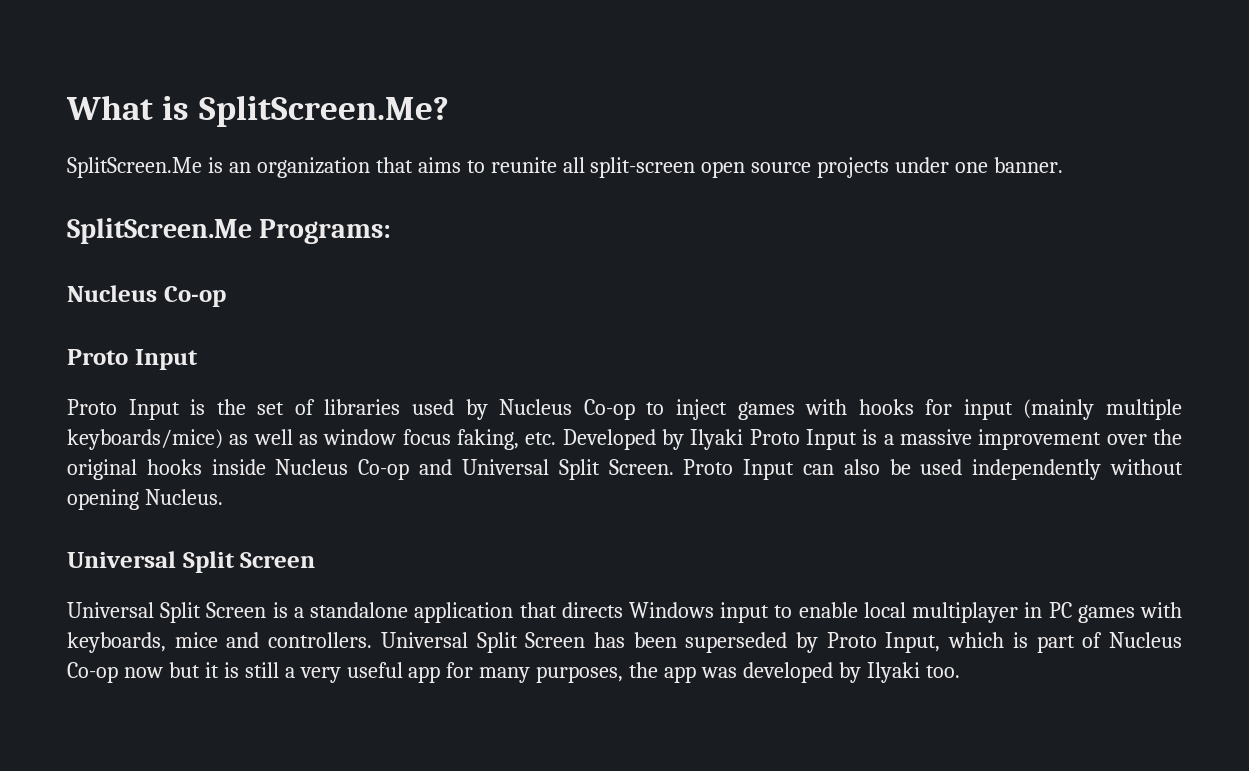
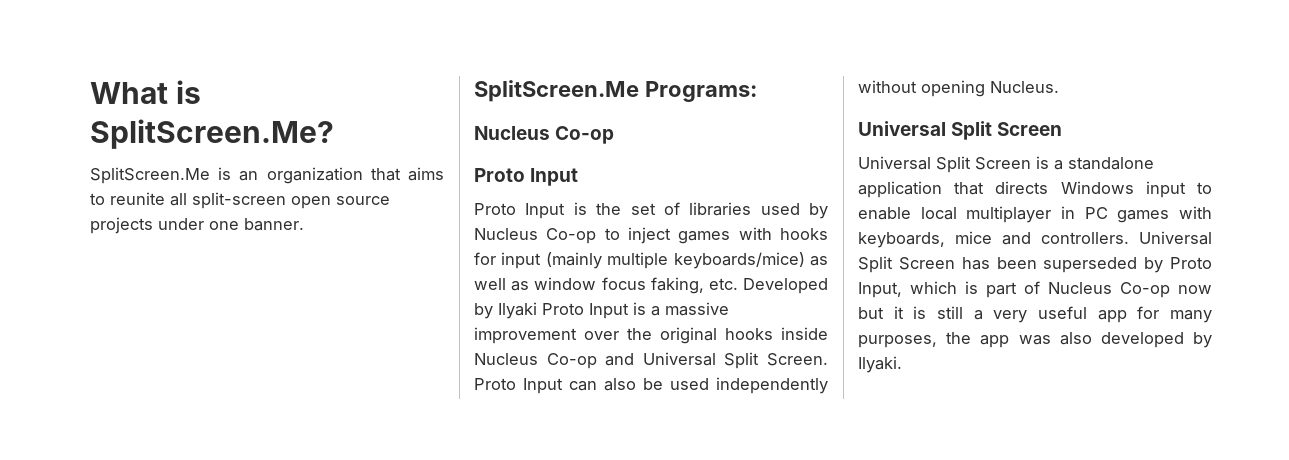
- Universal Split Screen has been superseded by Proto Input, which is part of Nucleus Co-op now but it is still a very useful app for many purposes, the app was developed by Ilyaki too.
+ Universal Split Screen has been superseded by Proto Input, which is part of Nucleus Co-op now but it is still a very useful app for many purposes, the app was also developed by Ilyaki.

